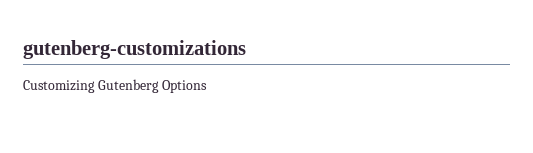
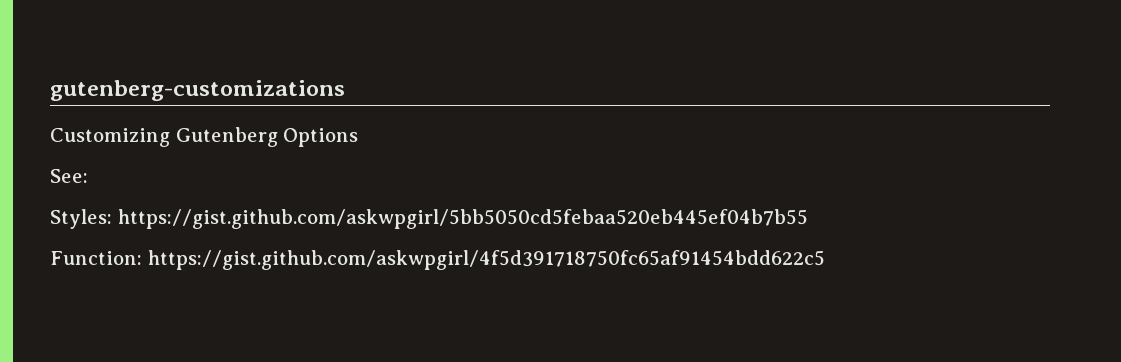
+ See:
+ Styles: https://gist.github.com/askwpgirl/5bb5050cd5febaa520eb445ef04b7b55
+ Function: https://gist.github.com/askwpgirl/4f5d391718750fc65af91454bdd622c5

